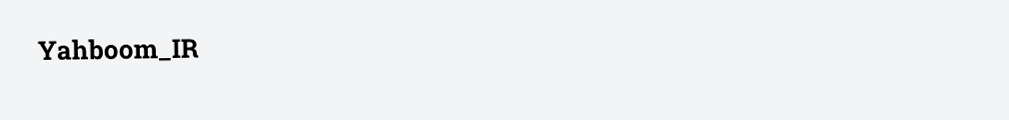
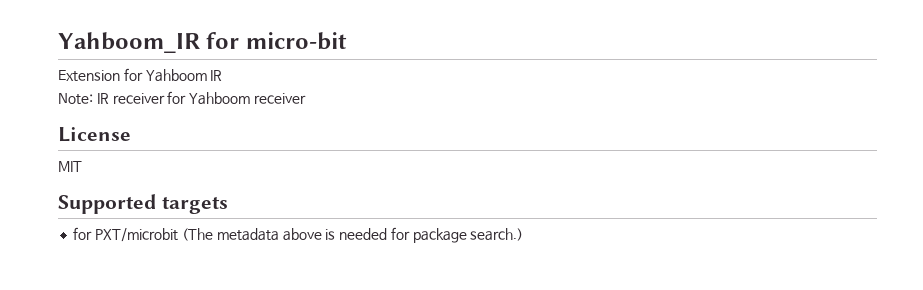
- Yahboom_IR
+ Yahboom_IR for micro-bit
+ Extension for Yahboom IR
+ Note: IR receiver for Yahboom receiver
+ License
+ MIT
+ Supported targets
+ for PXT/microbit (The metadata above is needed for package search.)

